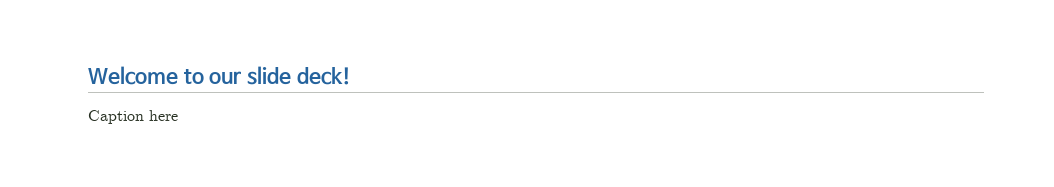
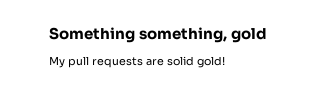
- Welcome to our slide deck!
- Caption here
+ Something something, gold
+ My pull requests are solid gold!

